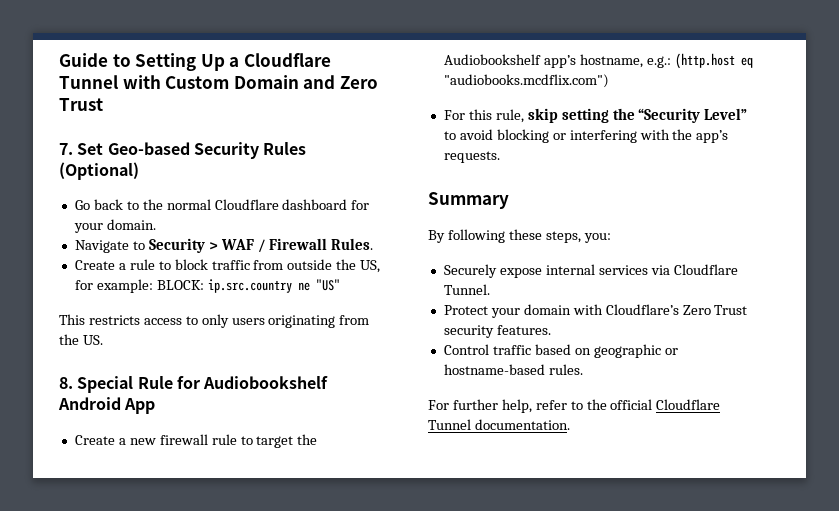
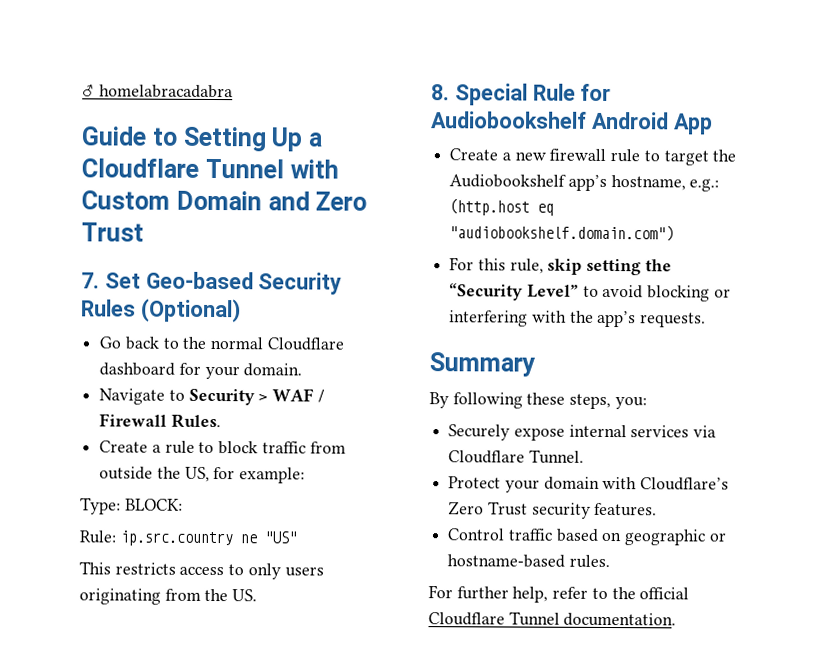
+ ♂ homelabracadabra
- Create a rule to block traffic from outside the US, for example: BLOCK: ip.src.country ne "US"
+ Create a rule to block traffic from outside the US, for example:
+ Type: BLOCK:
+ Rule: ip.src.country ne "US"
- Create a new firewall rule to target the Audiobookshelf app’s hostname, e.g.: (http.host eq "audiobooks.mcdflix.com")
+ Create a new firewall rule to target the Audiobookshelf app’s hostname, e.g.: (http.host eq "audiobookshelf.domain.com")

